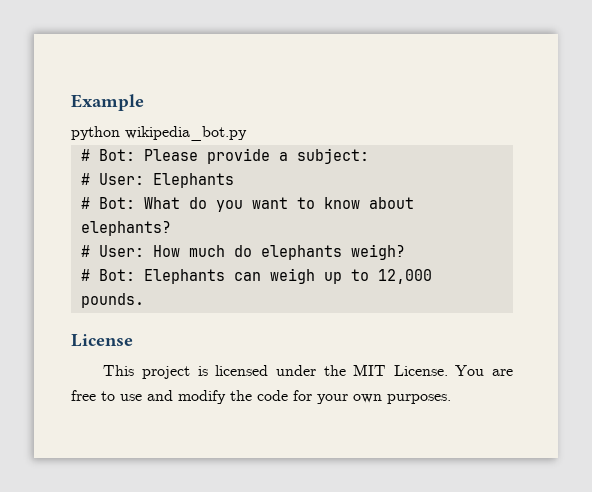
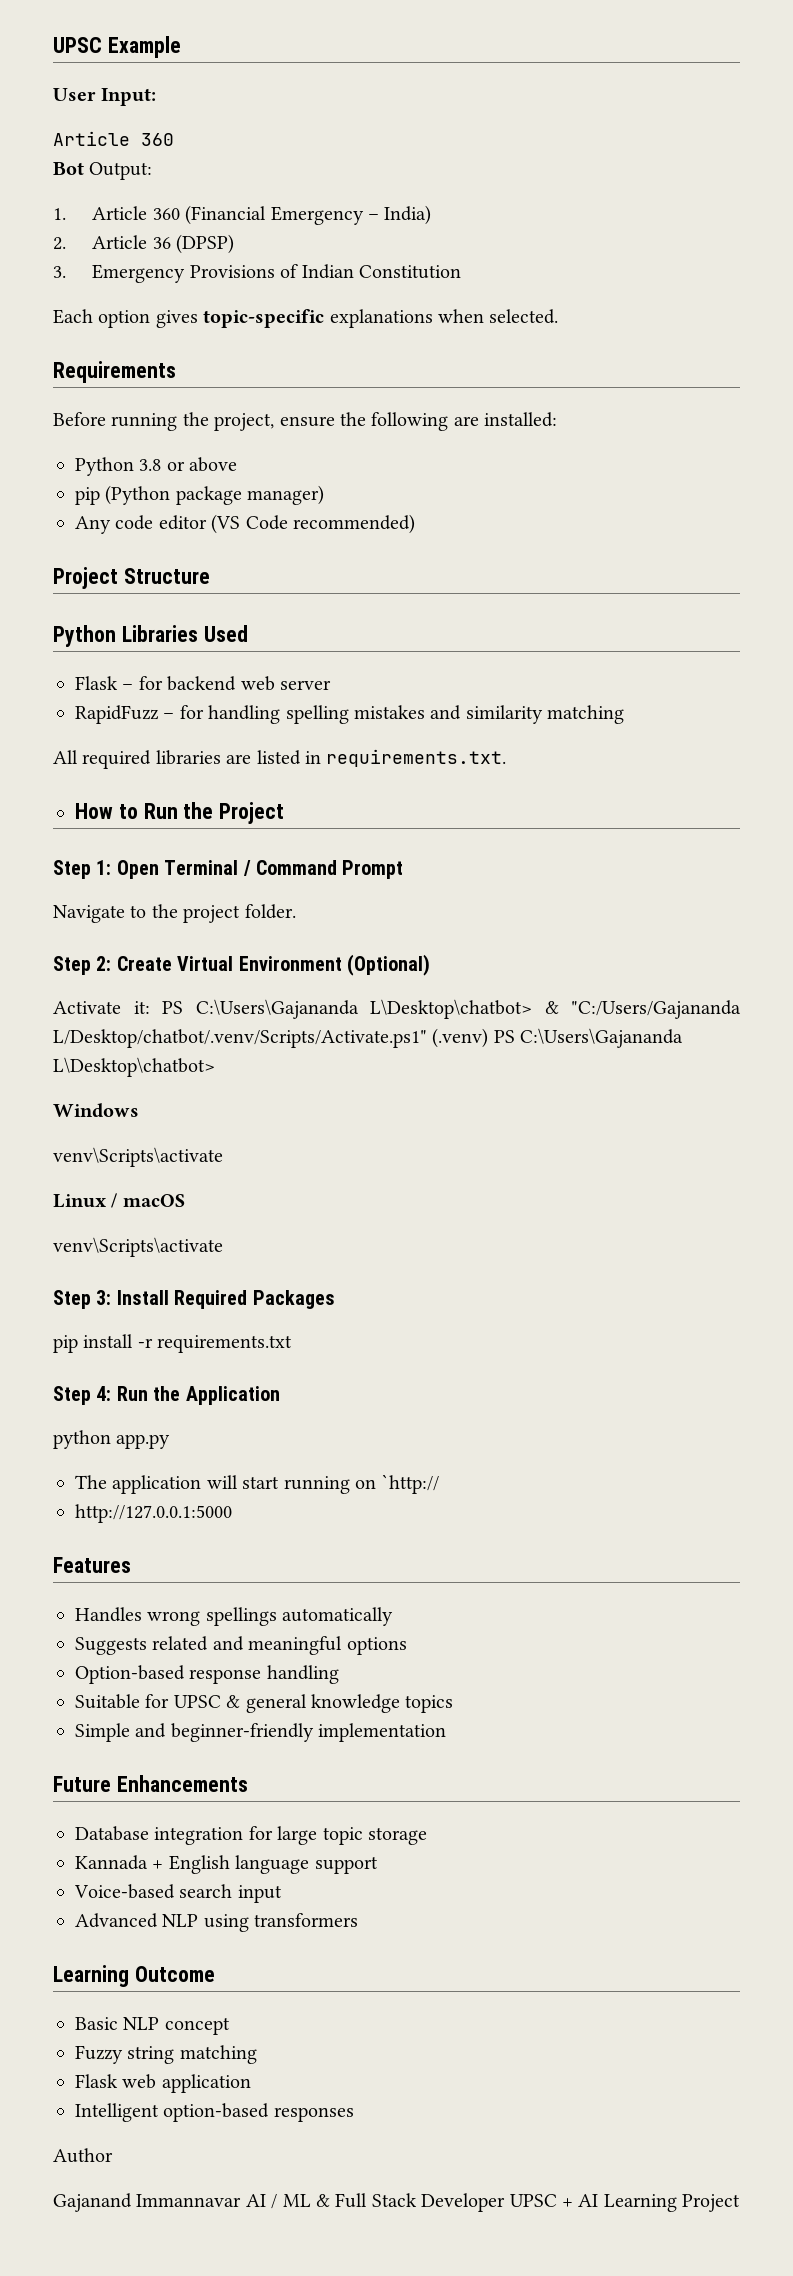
- Example
+ UPSC Example
- python wikipedia_bot.py
- # Bot: Please provide a subject:
- # User: Elephants
- # Bot: What do you want to know about elephants?
- # User: How much do elephants weigh?
- # Bot: Elephants can weigh up to 12,000 pounds.
- License
- This project is licensed under the MIT License. You are free to use and modify the code for your own purposes.
+ User Input:
+ Article 360
+ Bot Output:
+ 1. Article 360 (Financial Emergency – India)
+ 2. Article 36 (DPSP)
+ 3. Emergency Provisions of Indian Constitution
+ Each option gives topic-specific explanations when selected.
+ Requirements
+ Before running the project, ensure the following are installed:
+ Python 3.8 or above
+ pip (Python package manager)
+ Any code editor (VS Code recommended)
+ Project Structure
+ Python Libraries Used
+ Flask – for backend web server
+ RapidFuzz – for handling spelling mistakes and similarity matching
+ All required libraries are listed in requirements.txt.
+ How to Run the Project
+ Step 1: Open Terminal / Command Prompt
+ Navigate to the project folder.
+ Step 2: Create Virtual Environment (Optional)
+ Activate it: PS C:\Users\Gajananda L\Desktop\chatbot> & "C:/Users/Gajananda L/Desktop/chatbot/.venv/Scripts/Activate.ps1" (.venv) PS C:\Users\Gajananda L\Desktop\chatbot>
+ Windows
+ venv\Scripts\activate
+ Linux / macOS
+ venv\Scripts\activate
+ Step 3: Install Required Packages
+ pip install -r requirements.txt
+ Step 4: Run the Application
+ python app.py
+ The application will start running on `http://
+ http://127.0.0.1:5000
+ Features
+ Handles wrong spellings automatically
+ Suggests related and meaningful options
+ Option-based response handling
+ Suitable for UPSC & general knowledge topics
+ Simple and beginner-friendly implementation
+ Future Enhancements
+ Database integration for large topic storage
+ Kannada + English language support
+ Voice-based search input
+ Advanced NLP using transformers
+ Learning Outcome
+ Basic NLP concept
+ Fuzzy string matching
+ Flask web application
+ Intelligent option-based responses
+ Author
+ Gajanand Immannavar AI / ML & Full Stack Developer UPSC + AI Learning Project

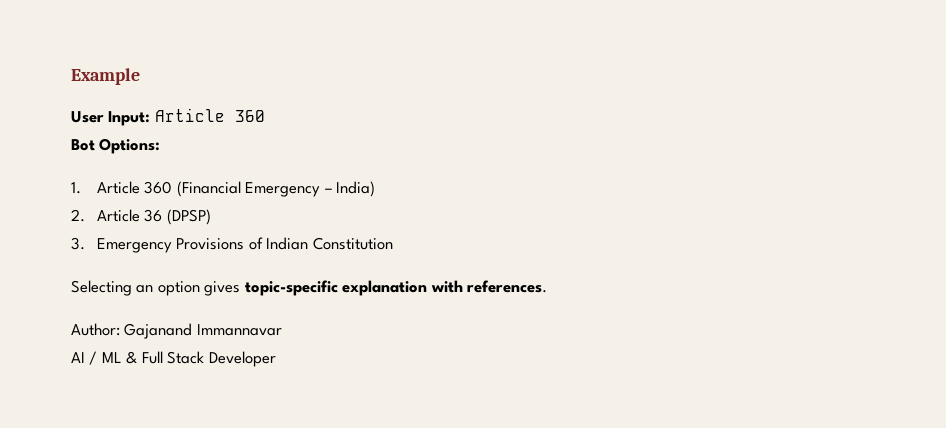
- UPSC Example
+ Example
- User Input:
- Article 360
+ User Input: Article 360
- Bot Output:
+ Bot Options:
- Each option gives topic-specific explanations when selected.
- Requirements
- Before running the project, ensure the following are installed:
- Python 3.8 or above
- pip (Python package manager)
- Any code editor (VS Code recommended)
- Project Structure
- Python Libraries Used
- Flask – for backend web server
- RapidFuzz – for handling spelling mistakes and similarity matching
- All required libraries are listed in requirements.txt.
- How to Run the Project
- Step 1: Open Terminal / Command Prompt
- Navigate to the project folder.
- Step 2: Create Virtual Environment (Optional)
- Activate it: PS C:\Users\Gajananda L\Desktop\chatbot> & "C:/Users/Gajananda L/Desktop/chatbot/.venv/Scripts/Activate.ps1" (.venv) PS C:\Users\Gajananda L\Desktop\chatbot>
- Windows
- venv\Scripts\activate
- Linux / macOS
- venv\Scripts\activate
- Step 3: Install Required Packages
- pip install -r requirements.txt
- Step 4: Run the Application
- python app.py
- The application will start running on `http://
- http://127.0.0.1:5000
- Features
- Handles wrong spellings automatically
- Suggests related and meaningful options
- Option-based response handling
- Suitable for UPSC & general knowledge topics
- Simple and beginner-friendly implementation
- Future Enhancements
- Database integration for large topic storage
- Kannada + English language support
- Voice-based search input
- Advanced NLP using transformers
- Learning Outcome
- Basic NLP concept
- Fuzzy string matching
- Flask web application
- Intelligent option-based responses
- Author
- Gajanand Immannavar AI / ML & Full Stack Developer UPSC + AI Learning Project
+ Selecting an option gives topic-specific explanation with references.
+ Author: Gajanand Immannavar
+ AI / ML & Full Stack Developer

